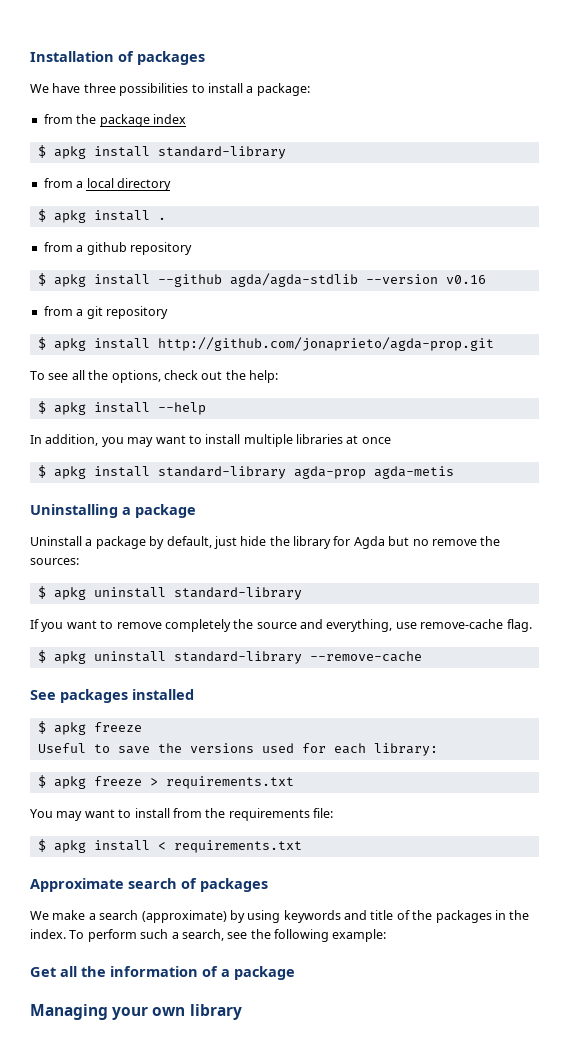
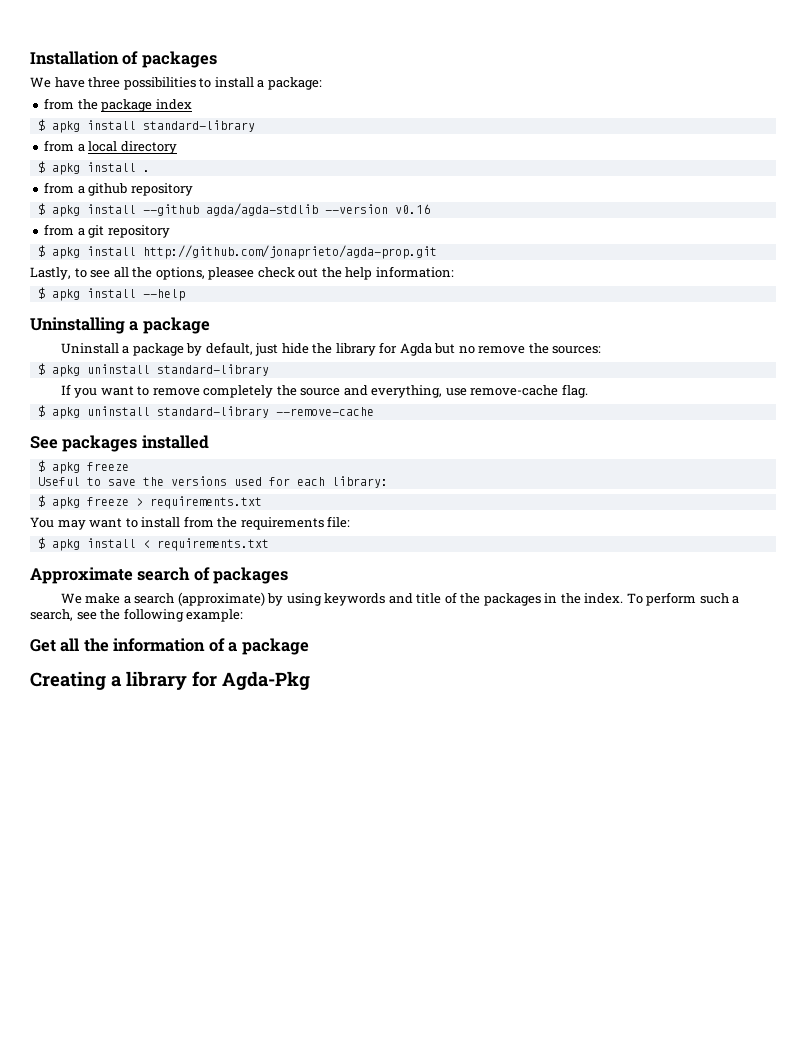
- To see all the options, check out the help:
+ Lastly, to see all the options, pleasee check out the help information:
- In addition, you may want to install multiple libraries at once
- $ apkg install standard-library agda-prop agda-metis
- Managing your own library
+ Creating a library for Agda-Pkg

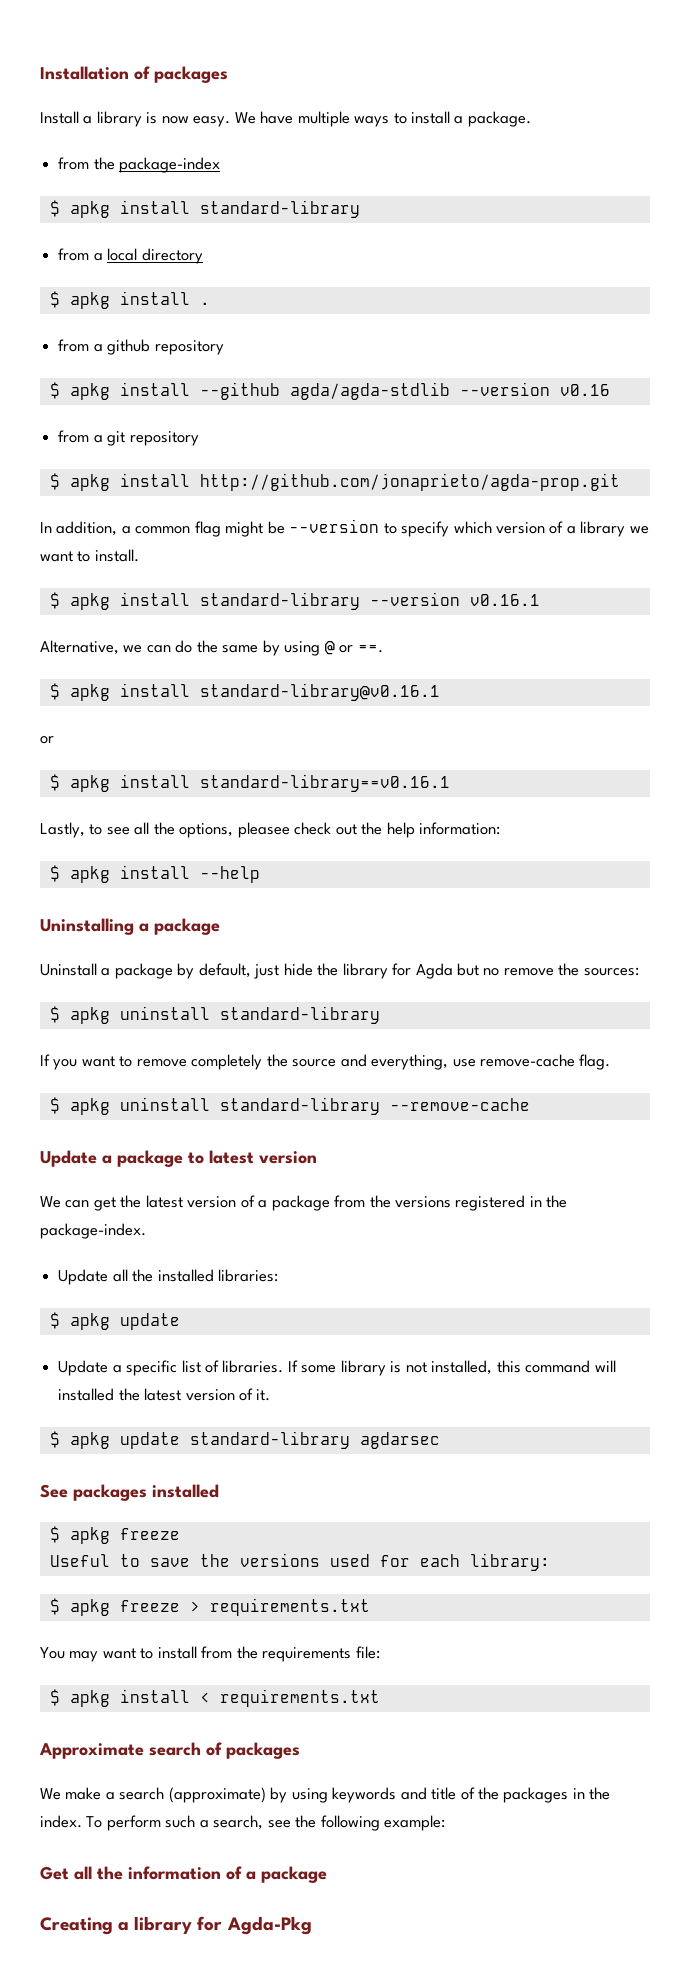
- We have three possibilities to install a package:
- from the package index
+ Install a library is now easy. We have multiple ways to install a package.
+ from the package-index
+ In addition, a common flag might be --version to specify which version of a library we want to install.
+ $ apkg install standard-library --version v0.16.1
+ Alternative, we can do the same by using @ or ==.
+ $ apkg install standard-library@v0.16.1
+ or
+ $ apkg install standard-library==v0.16.1
+ Update a package to latest version
+ We can get the latest version of a package from the versions registered in the package-index.
+ Update all the installed libraries:
+ $ apkg update
+ Update a specific list of libraries. If some library is not installed, this command will installed the latest version of it.
+ $ apkg update standard-library agdarsec

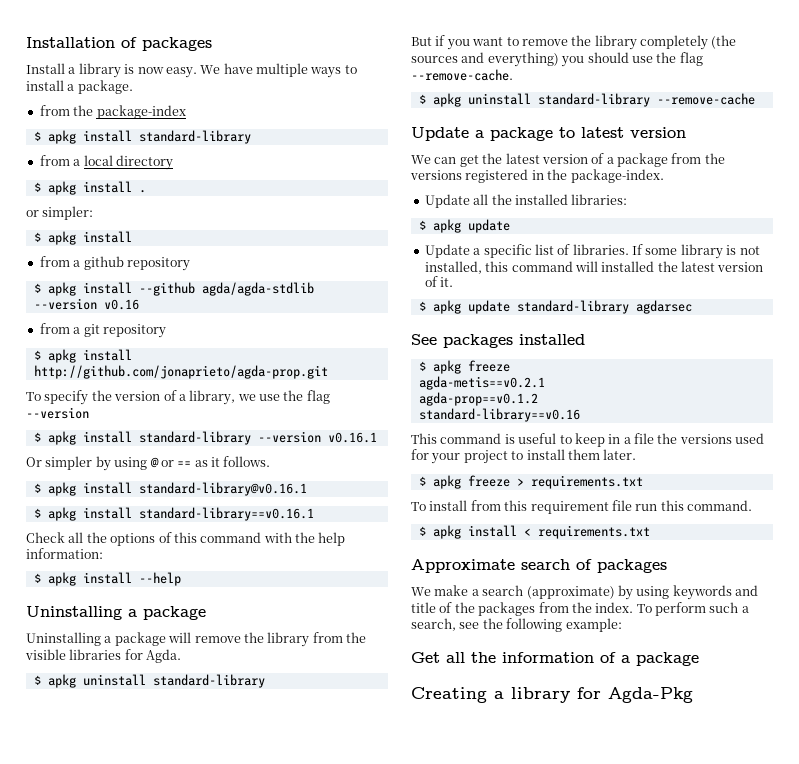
+ or simpler:
+ $ apkg install
- In addition, a common flag might be --version to specify which version of a library we want to install.
+ To specify the version of a library, we use the flag --version
- Alternative, we can do the same by using @ or ==.
+ Or simpler by using @ or == as it follows.
  $ apkg install standard-library@v0.16.1
- or
- Lastly, to see all the options, pleasee check out the help information:
+ Check all the options of this command with the help information:
- Uninstall a package by default, just hide the library for Agda but no remove the sources:
+ Uninstalling a package will remove the library from the visible libraries for Agda.
- If you want to remove completely the source and everything, use remove-cache flag.
+ But if you want to remove the library completely (the sources and everything) you should use the flag --remove-cache.
- Useful to save the versions used for each library:
+ agda-metis==v0.2.1
+ agda-prop==v0.1.2
+ standard-library==v0.16
+ This command is useful to keep in a file the versions used for your project to install them later.
- You may want to install from the requirements file:
+ To install from this requirement file run this command.
- We make a search (approximate) by using keywords and title of the packages in the index.
+ We make a search (approximate) by using keywords and title of the packages from the index.

